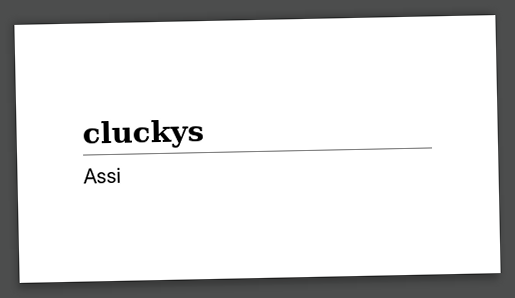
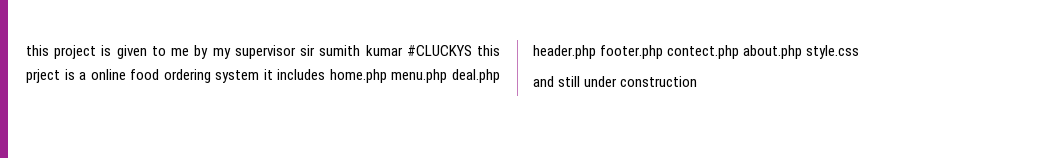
- cluckys
- Assi
+ this project is given to me by my supervisor sir sumith kumar #CLUCKYS this prject is a online food ordering system it includes home.php menu.php deal.php header.php footer.php contect.php about.php style.css
+ and still under construction

